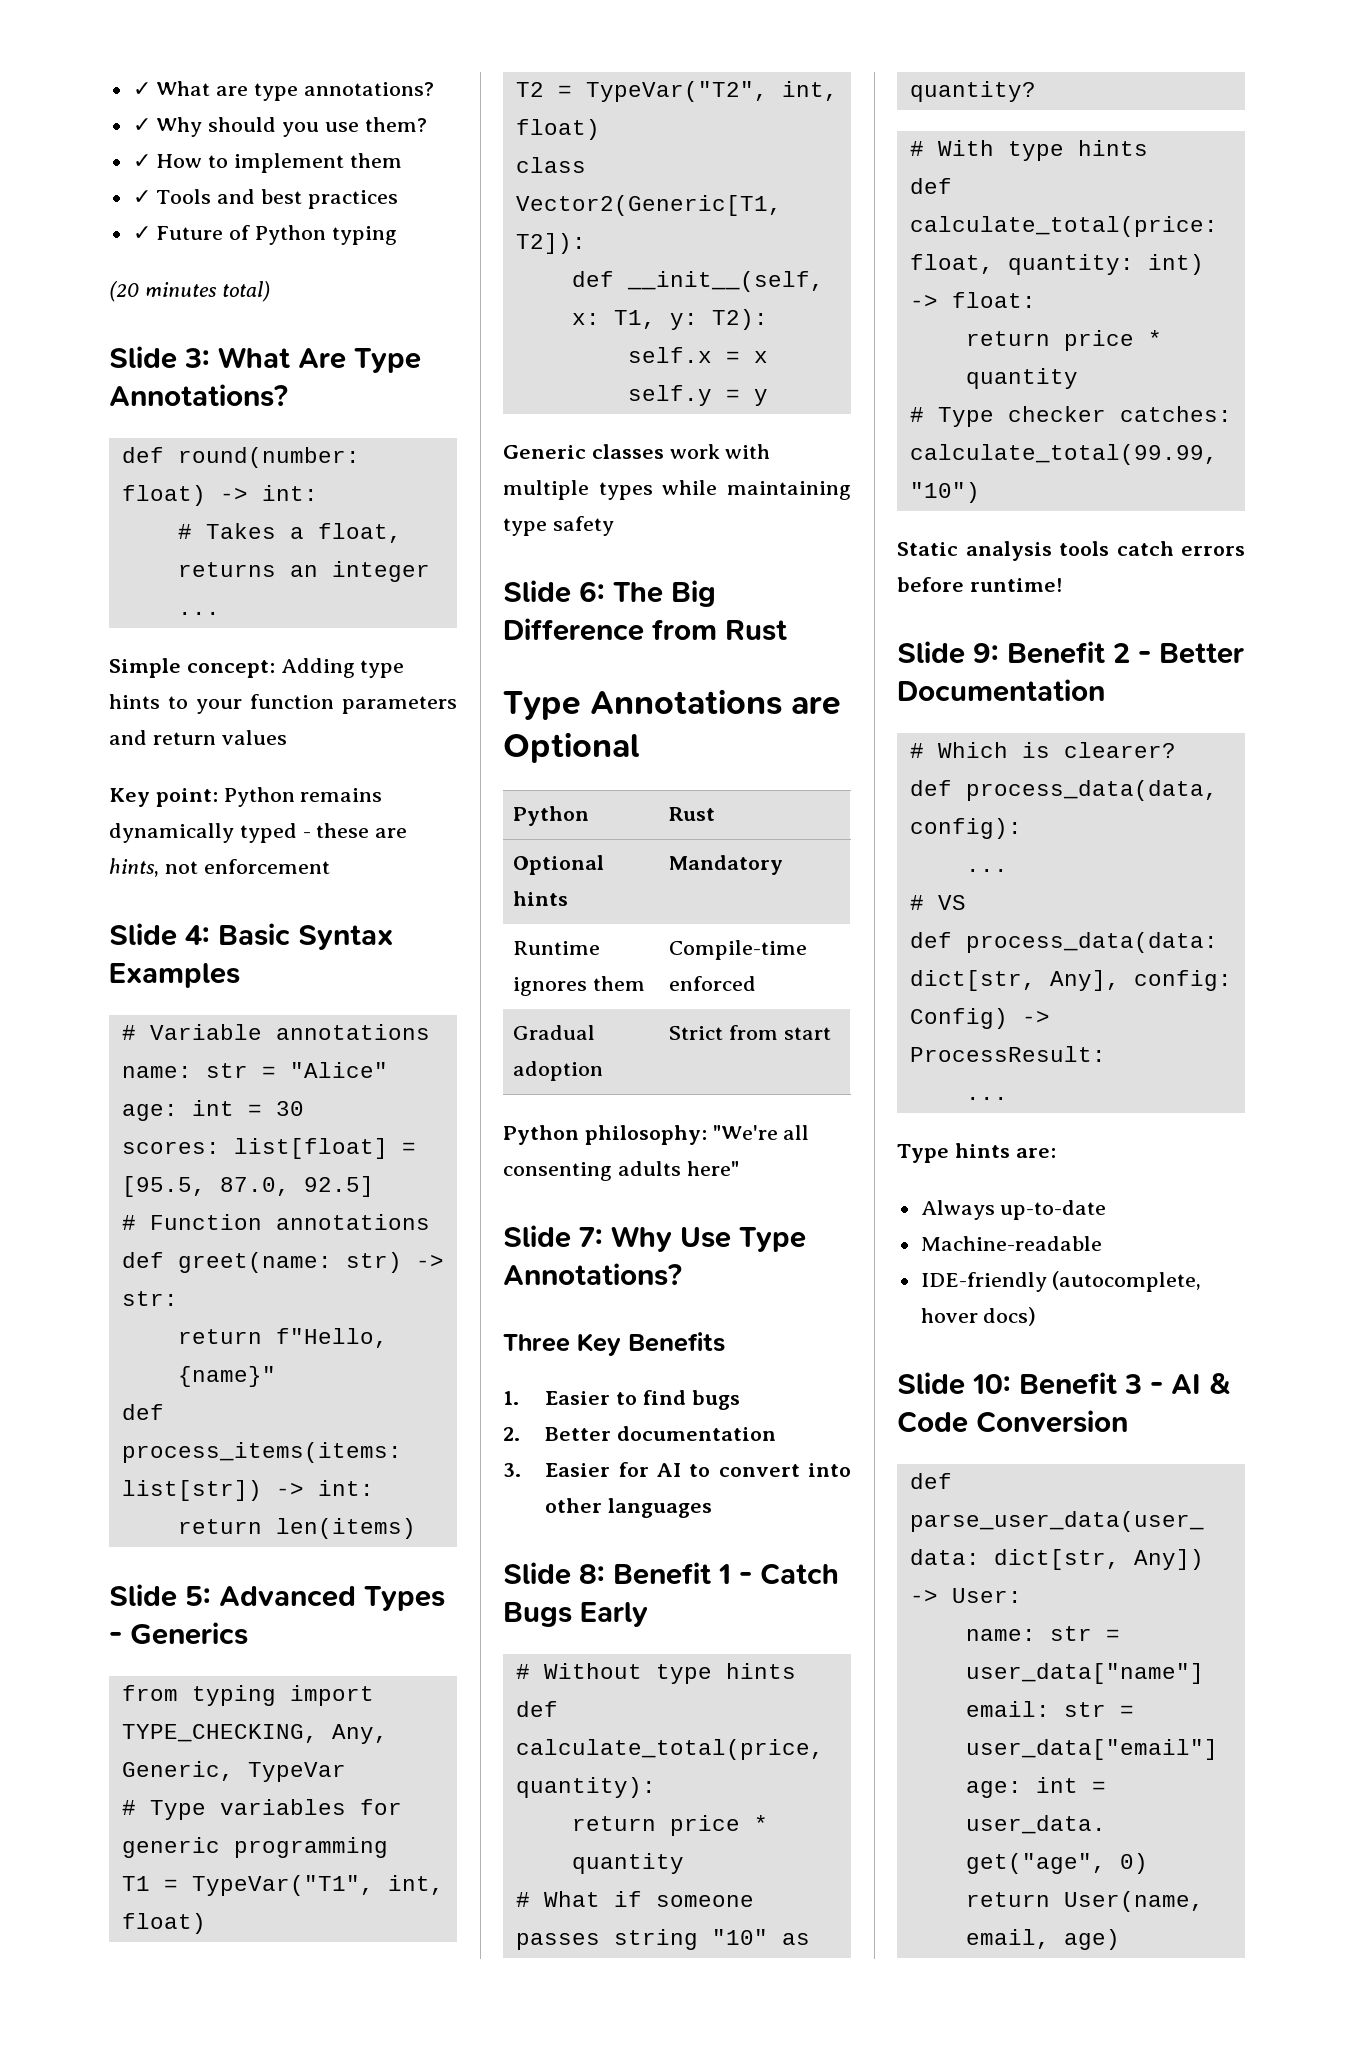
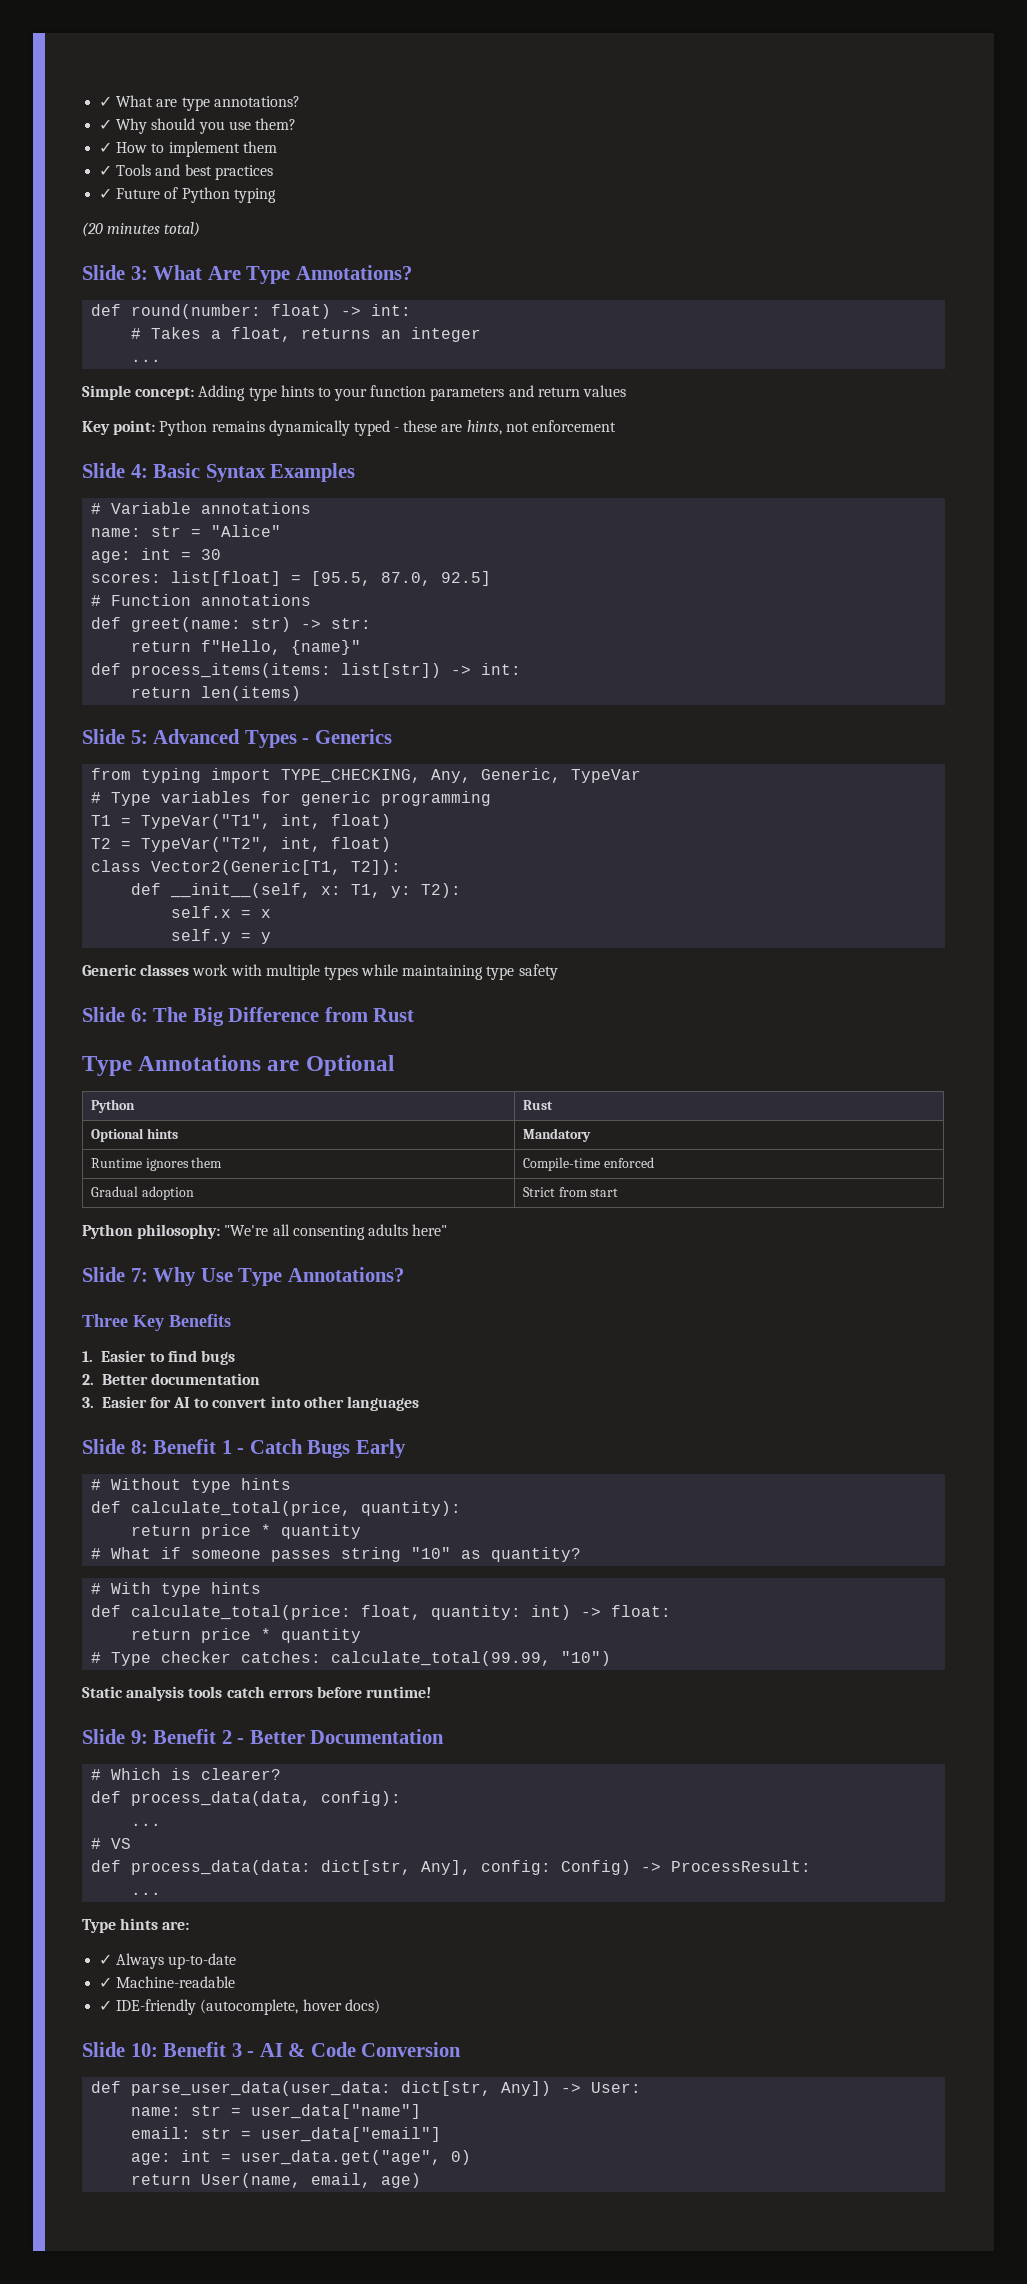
- Always up-to-date
+ ✓ Always up-to-date
- Machine-readable
+ ✓ Machine-readable
- IDE-friendly (autocomplete, hover docs)
+ ✓ IDE-friendly (autocomplete, hover docs)

